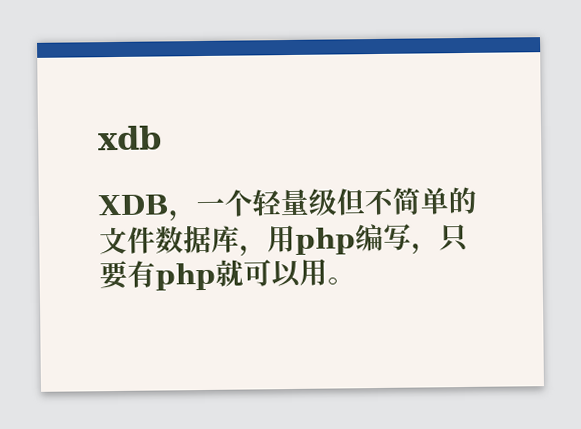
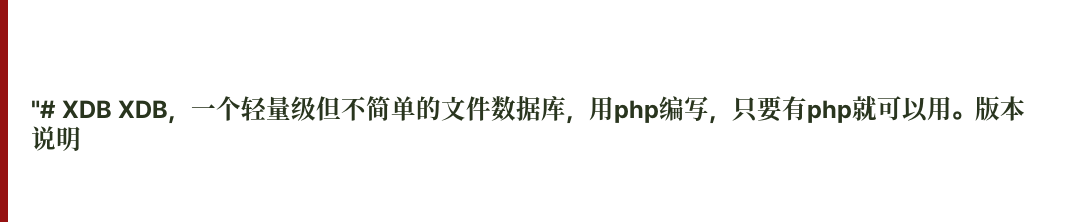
- xdb
- XDB，一个轻量级但不简单的文件数据库，用php编写，只要有php就可以用。
+ "# XDB XDB，一个轻量级但不简单的文件数据库，用php编写，只要有php就可以用。
+ 版本说明

